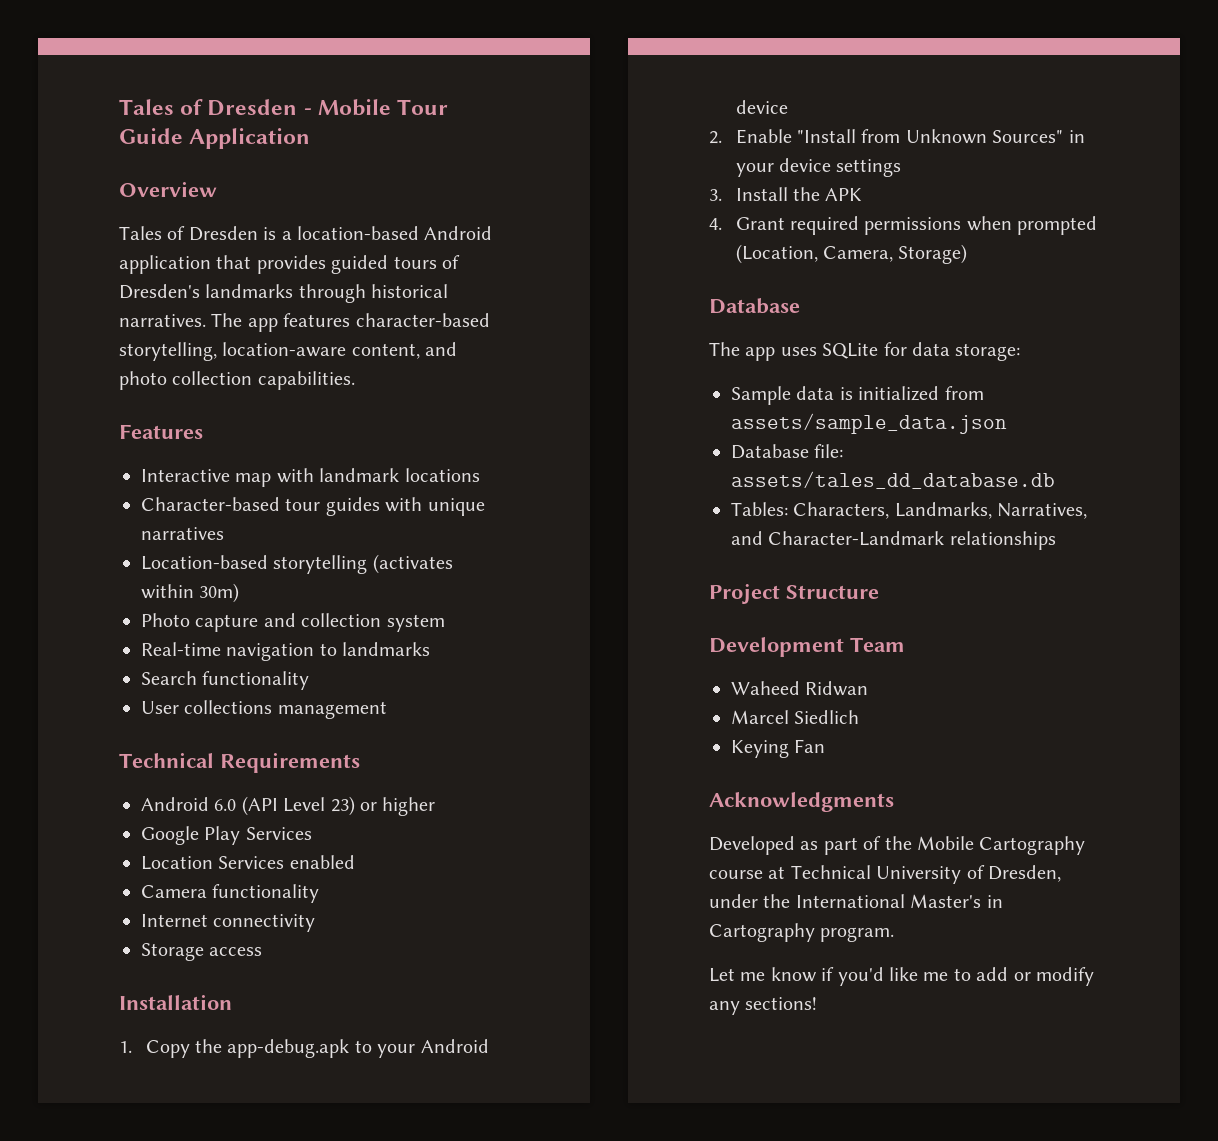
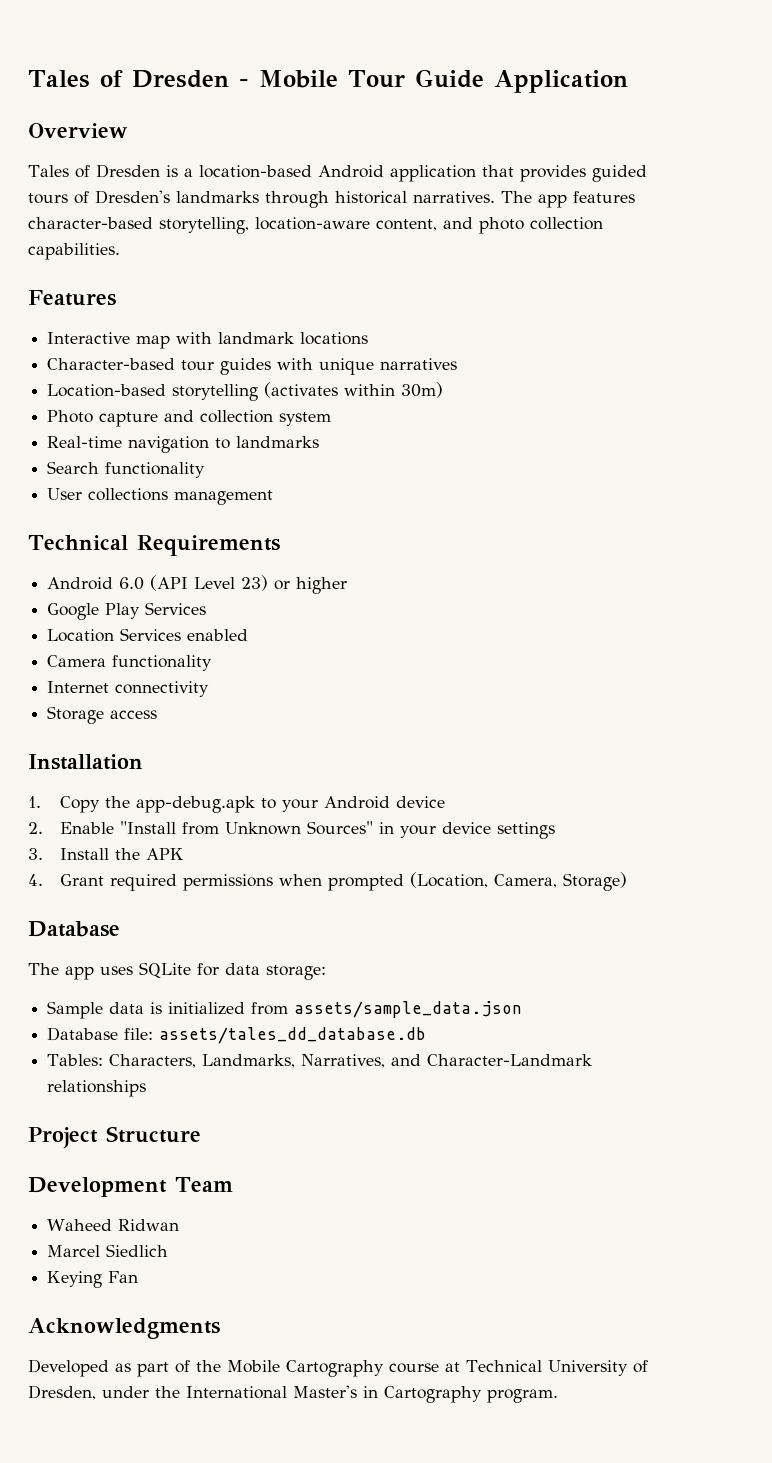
- Let me know if you'd like me to add or modify any sections!

